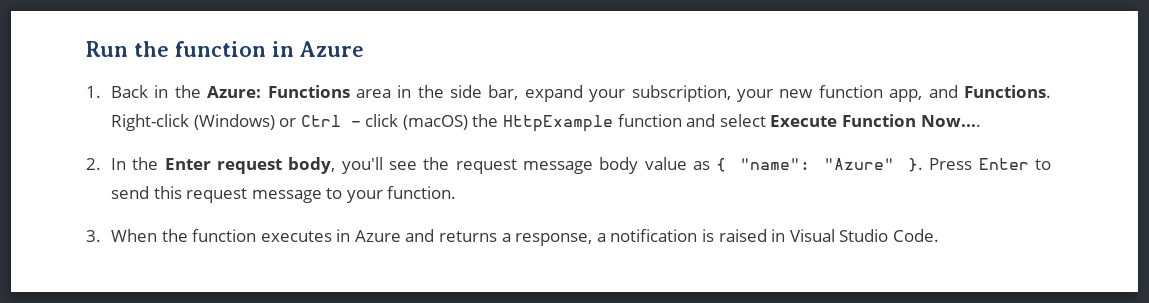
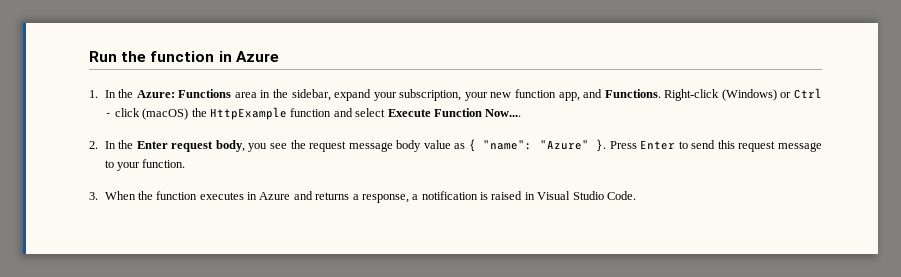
- 1. Back in the Azure: Functions area in the side bar, expand your subscription, your new function app, and Functions.
+ 1. In the Azure: Functions area in the sidebar, expand your subscription, your new function app, and Functions.
- 2. In the Enter request body, you'll see the request message body value as { "name": "Azure" }.
+ 2. In the Enter request body, you see the request message body value as { "name": "Azure" }.

